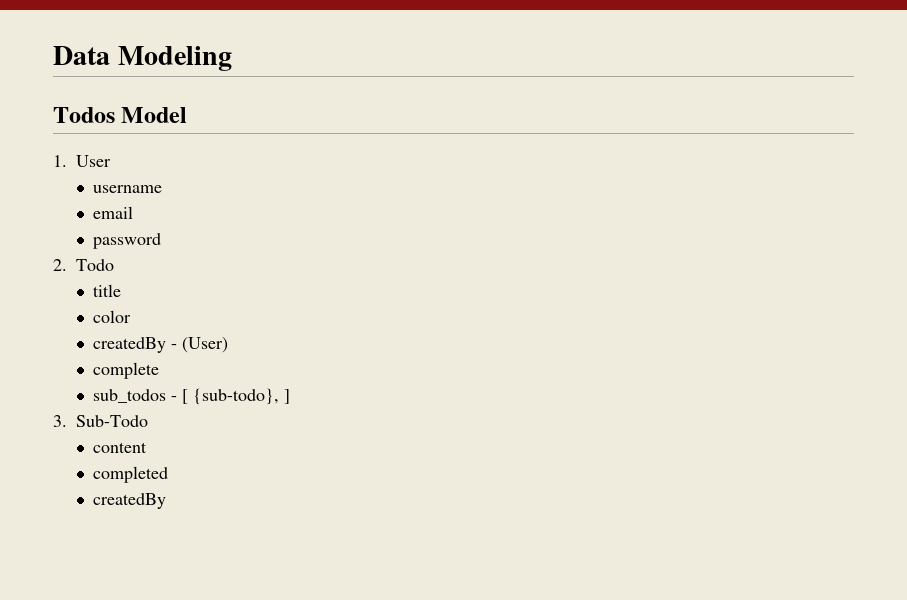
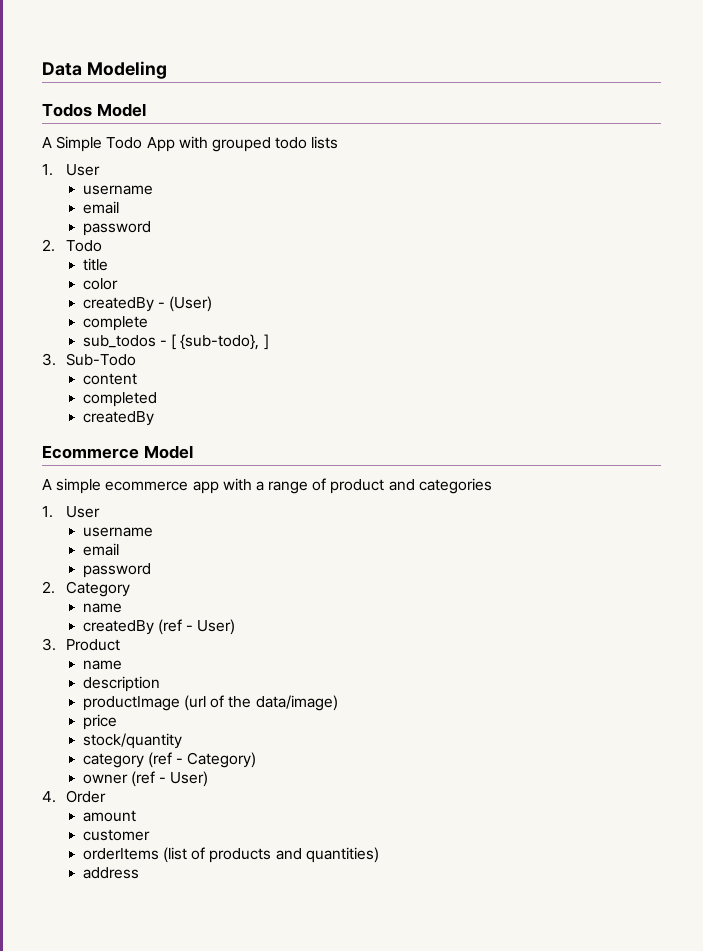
+ A Simple Todo App with grouped todo lists
+ Ecommerce Model
+ A simple ecommerce app with a range of product and categories
+ 1. User
+ username
+ email
+ password
+ 2. Category
+ name
+ createdBy (ref - User)
+ 3. Product
+ name
+ description
+ productImage (url of the data/image)
+ price
+ stock/quantity
+ category (ref - Category)
+ owner (ref - User)
+ 4. Order
+ amount
+ customer
+ orderItems (list of products and quantities)
+ address

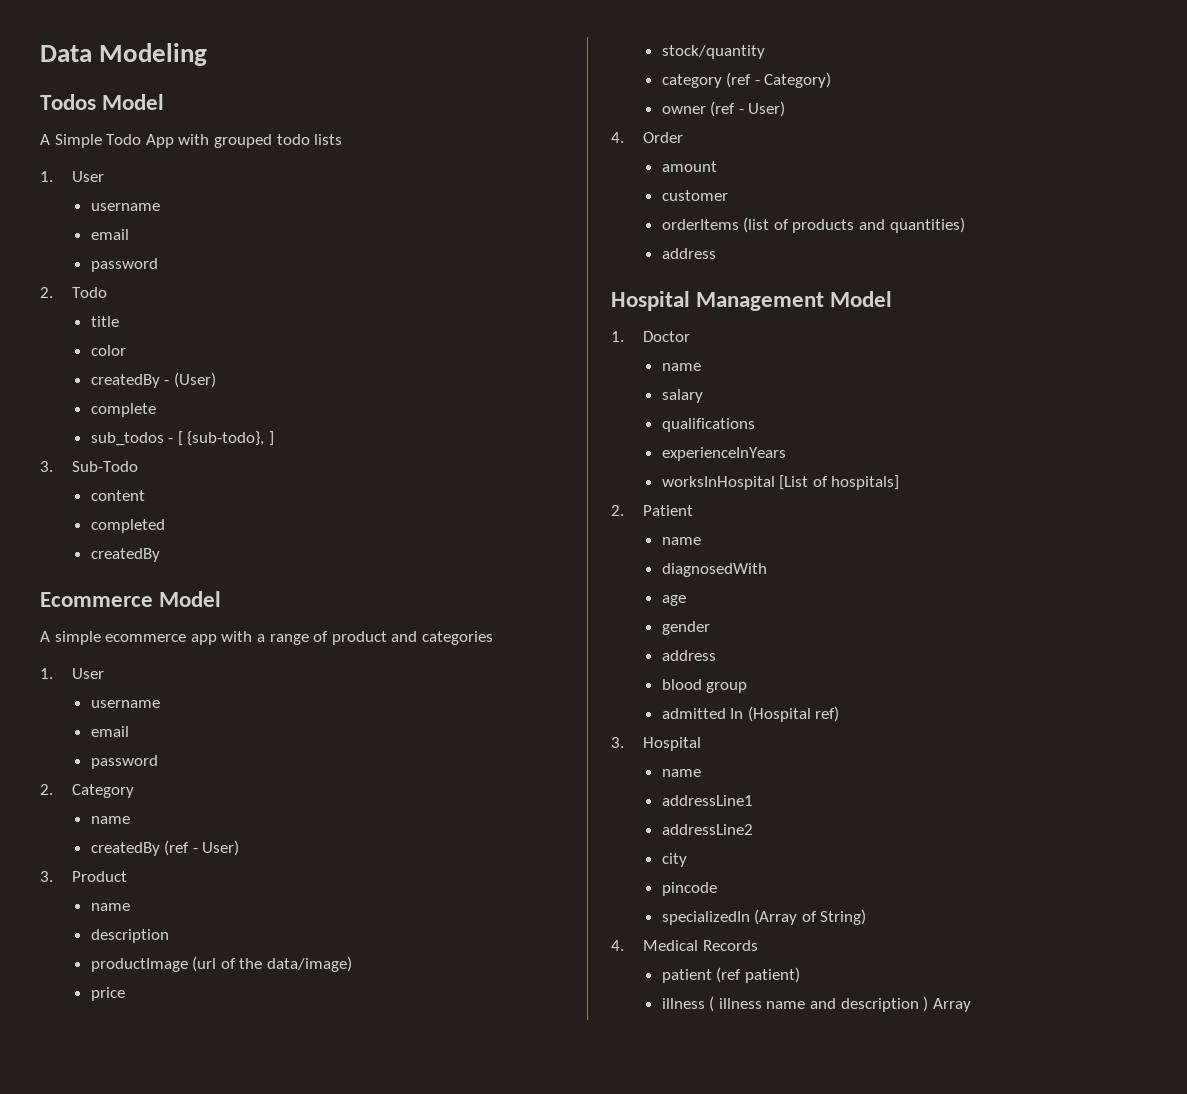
+ Hospital Management Model
+ 1. Doctor
+ name
+ salary
+ qualifications
+ experienceInYears
+ worksInHospital [List of hospitals]
+ 2. Patient
+ name
+ diagnosedWith
+ age
+ gender
+ address
+ blood group
+ admitted In (Hospital ref)
+ 3. Hospital
+ name
+ addressLine1
+ addressLine2
+ city
+ pincode
+ specializedIn (Array of String)
+ 4. Medical Records
+ patient (ref patient)
+ illness ( illness name and description ) Array

